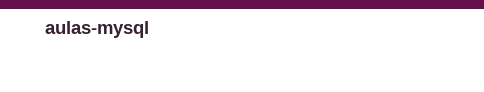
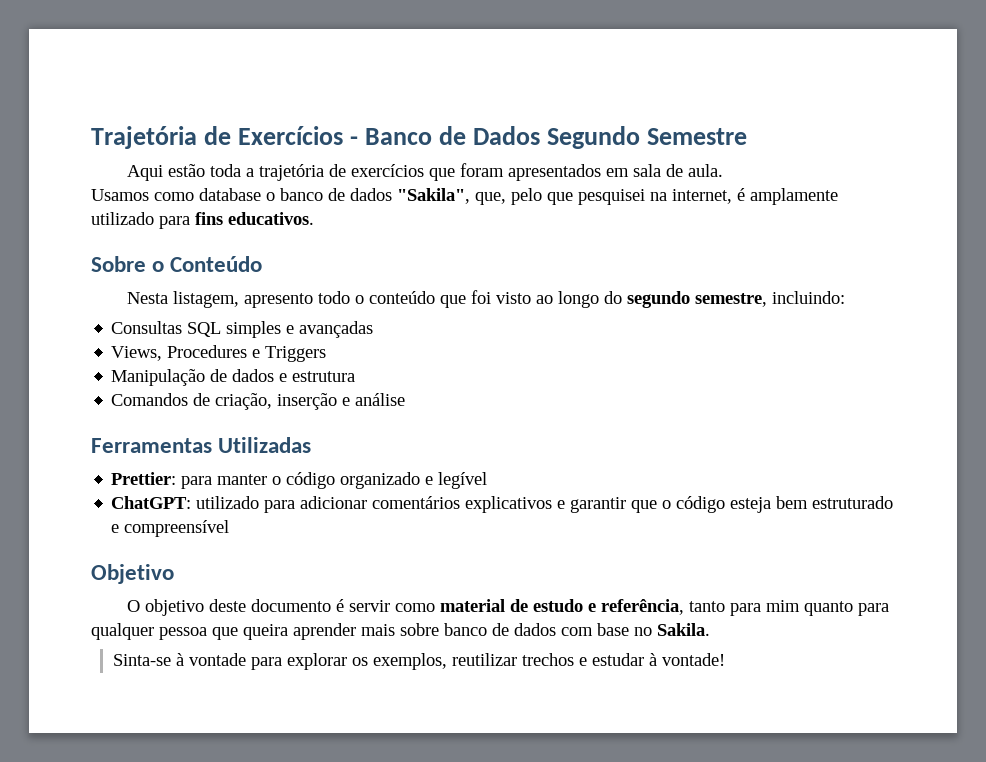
- aulas-mysql
+ Trajetória de Exercícios - Banco de Dados Segundo Semestre
+ Aqui estão toda a trajetória de exercícios que foram apresentados em sala de aula.
+ Usamos como database o banco de dados "Sakila", que, pelo que pesquisei na internet, é amplamente utilizado para fins educativos.
+ Sobre o Conteúdo
+ Nesta listagem, apresento todo o conteúdo que foi visto ao longo do segundo semestre, incluindo:
+ Consultas SQL simples e avançadas
+ Views, Procedures e Triggers
+ Manipulação de dados e estrutura
+ Comandos de criação, inserção e análise
+ Ferramentas Utilizadas
+ Prettier: para manter o código organizado e legível
+ ChatGPT: utilizado para adicionar comentários explicativos e garantir que o código esteja bem estruturado e compreensível
+ Objetivo
+ O objetivo deste documento é servir como material de estudo e referência, tanto para mim quanto para qualquer pessoa que queira aprender mais sobre banco de dados com base no Sakila.
+ Sinta-se à vontade para explorar os exemplos, reutilizar trechos e estudar à vontade!

